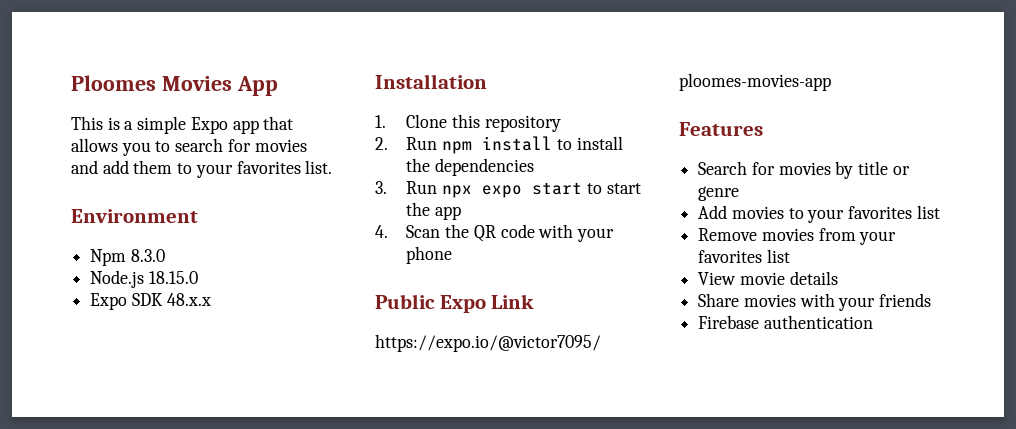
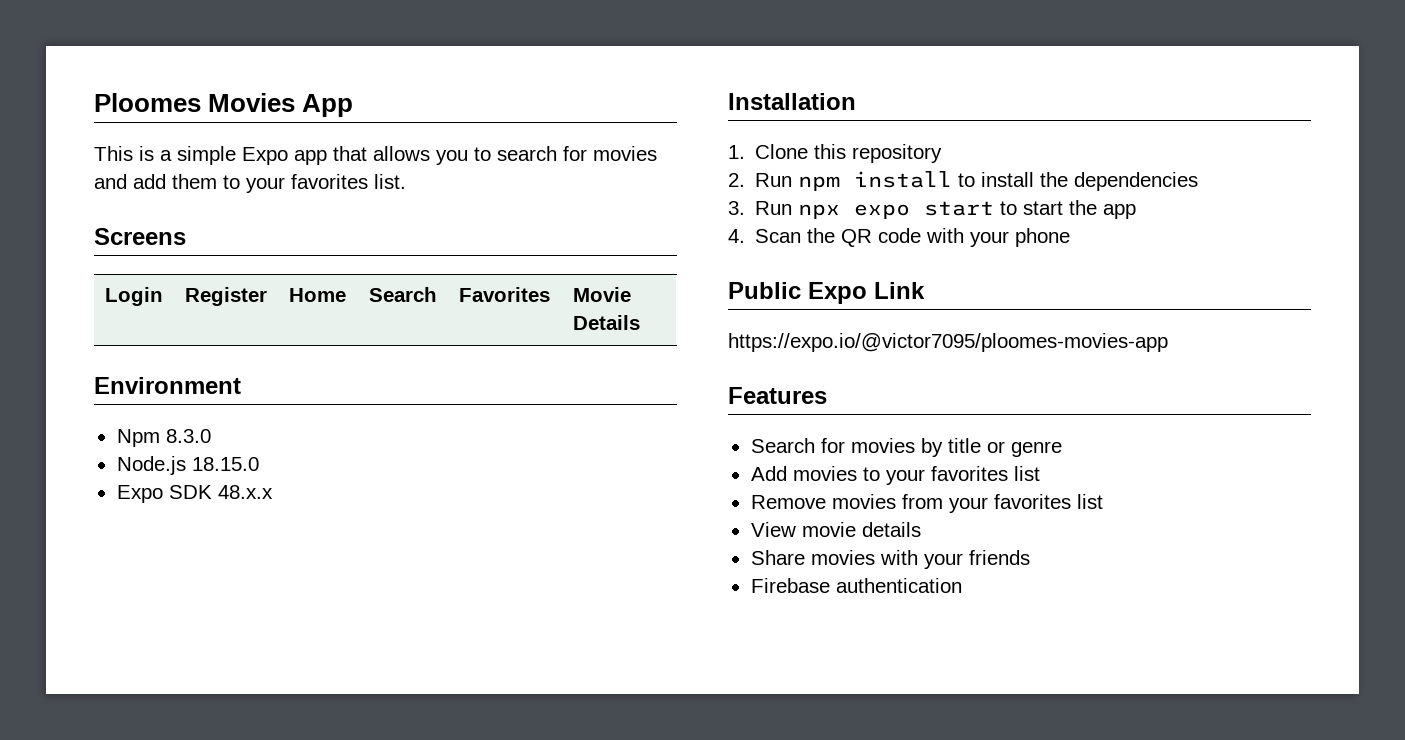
+ Screens
+ Login | Register | Home | Search | Favorites | Movie Details

